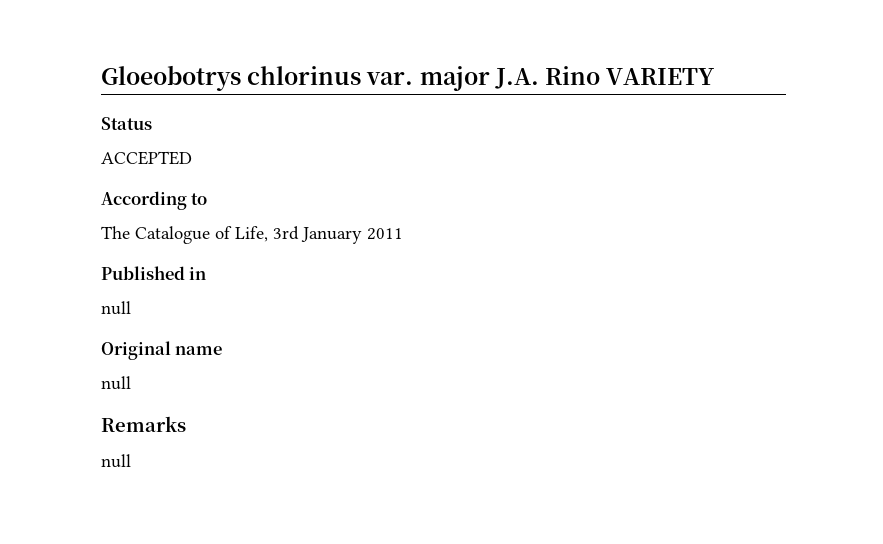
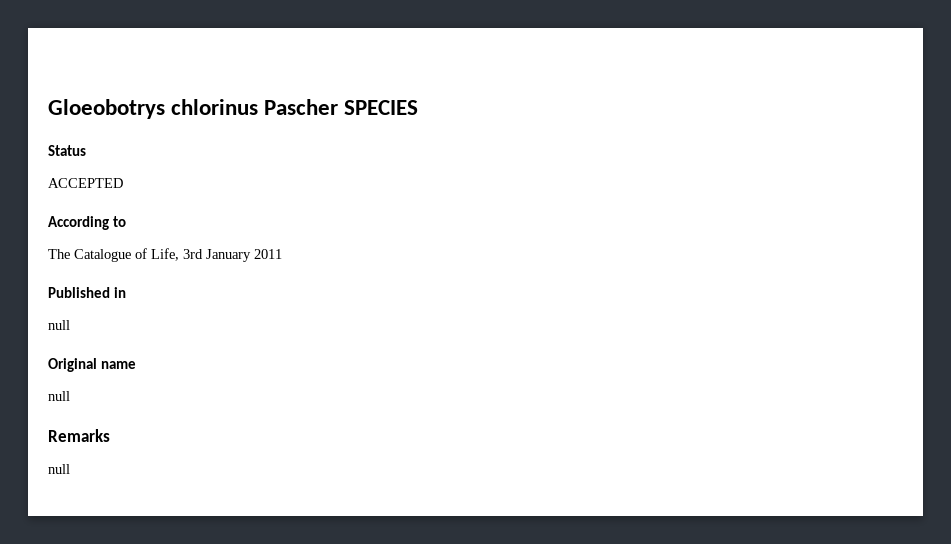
- Gloeobotrys chlorinus var. major J.A. Rino VARIETY
+ Gloeobotrys chlorinus Pascher SPECIES

